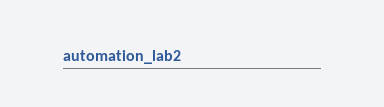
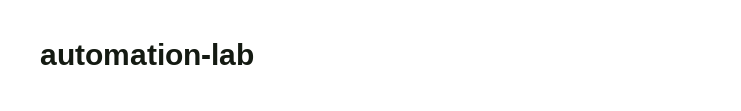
- automation_lab2
+ automation-lab

